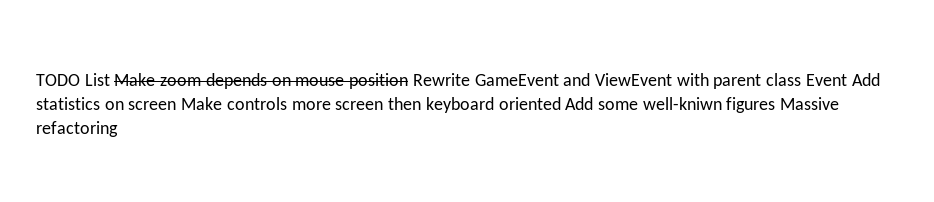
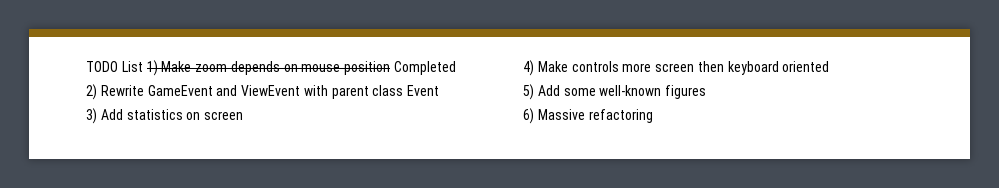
- TODO List Make zoom depends on mouse position Rewrite GameEvent and ViewEvent with parent class Event Add statistics on screen Make controls more screen then keyboard oriented Add some well-kniwn figures Massive refactoring
+ TODO List 1) Make zoom depends on mouse position Completed
+ 2) Rewrite GameEvent and ViewEvent with parent class Event
+ 3) Add statistics on screen
+ 4) Make controls more screen then keyboard oriented
+ 5) Add some well-known figures
+ 6) Massive refactoring

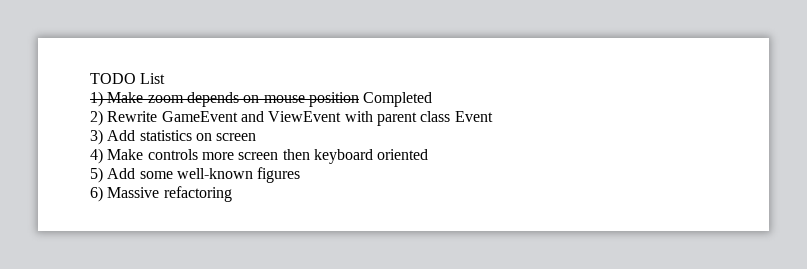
- TODO List 1) Make zoom depends on mouse position Completed
+ TODO List
+ 1) Make zoom depends on mouse position Completed

